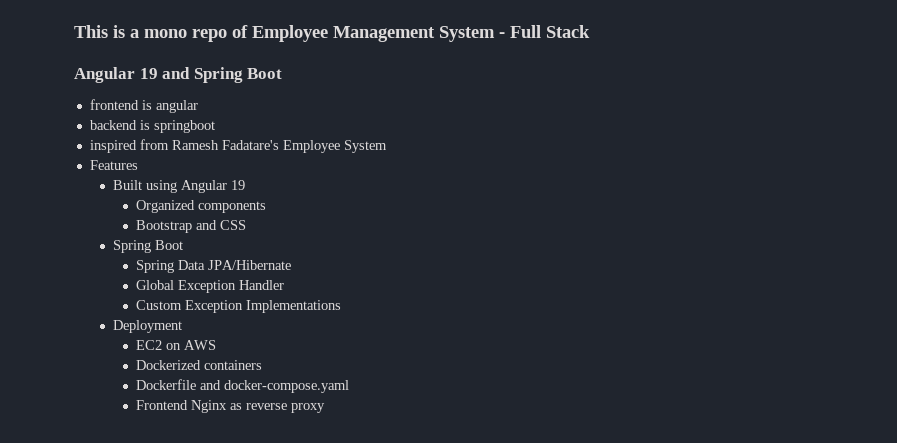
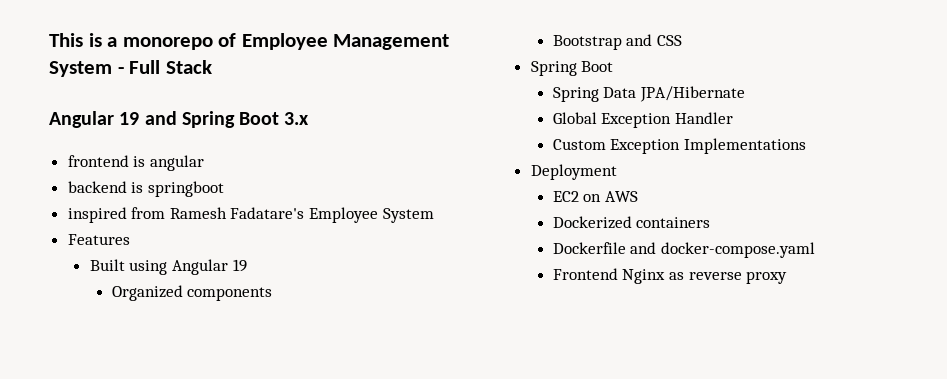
- This is a mono repo of Employee Management System - Full Stack
+ This is a monorepo of Employee Management System - Full Stack
- Angular 19 and Spring Boot
+ Angular 19 and Spring Boot 3.x

